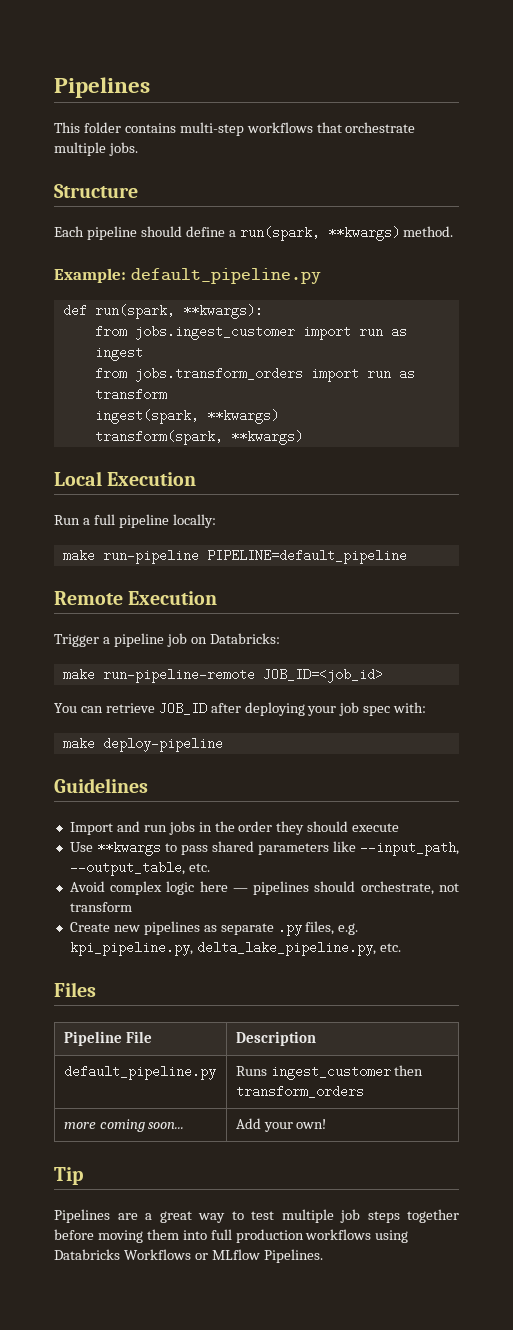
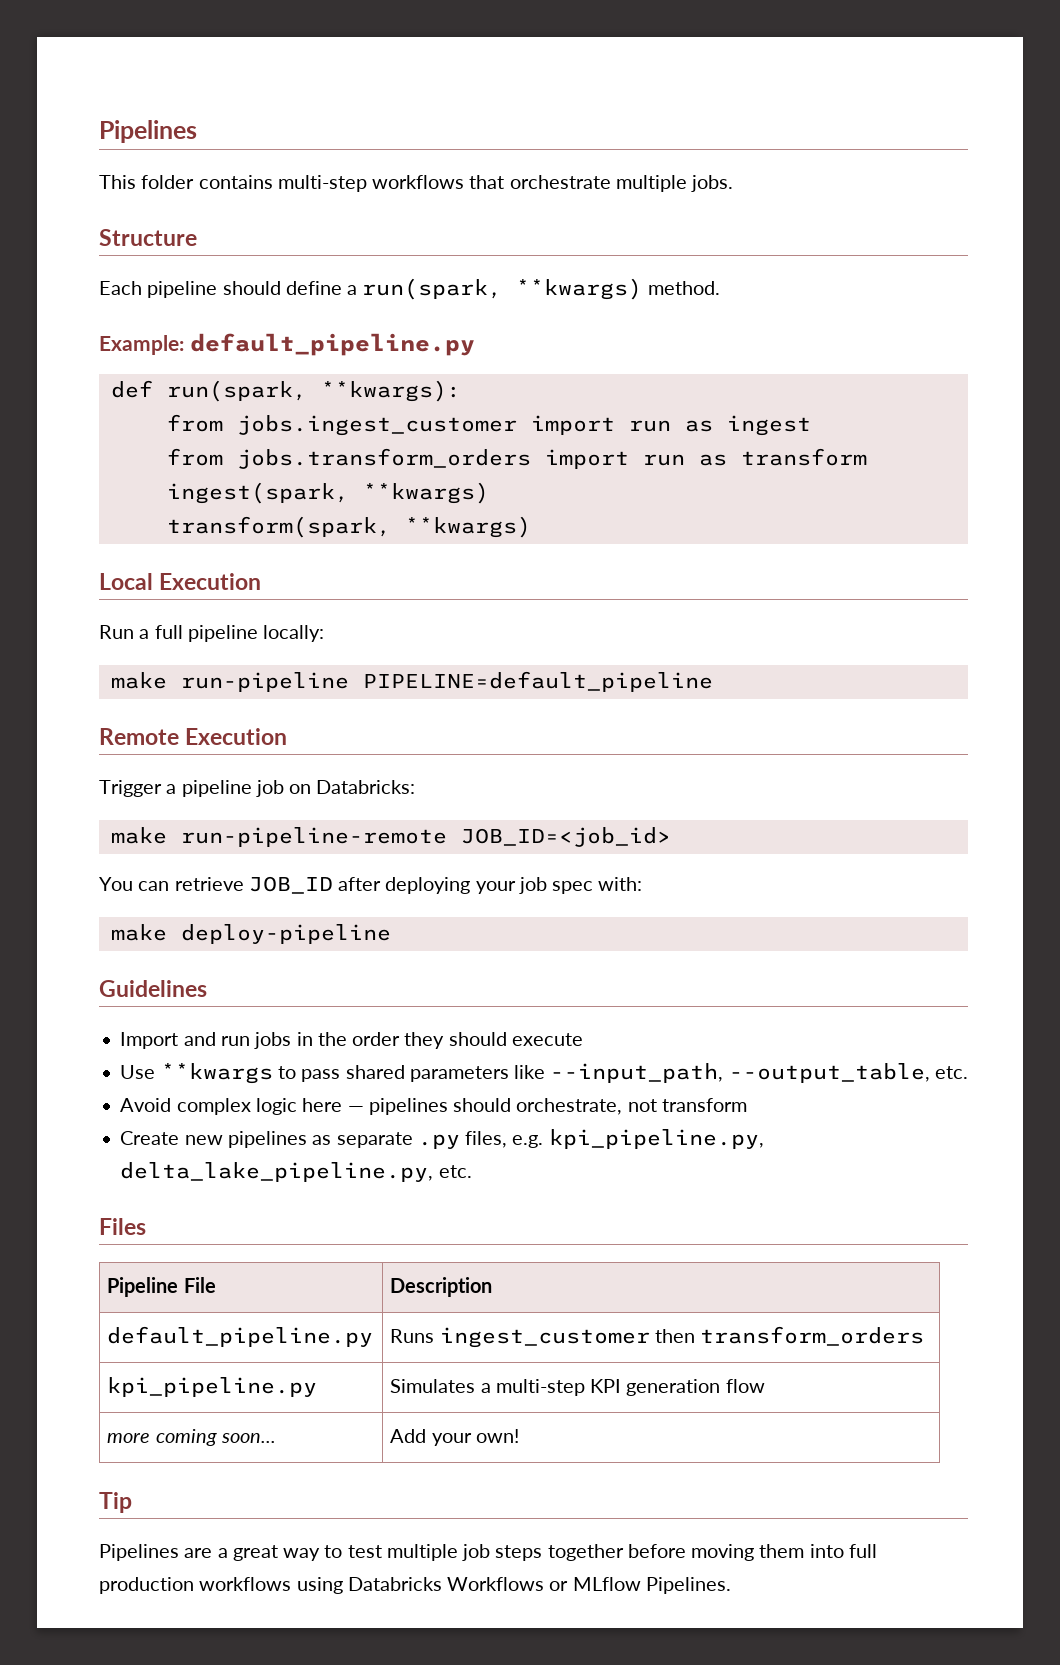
+ kpi_pipeline.py | Simulates a multi-step KPI generation flow

